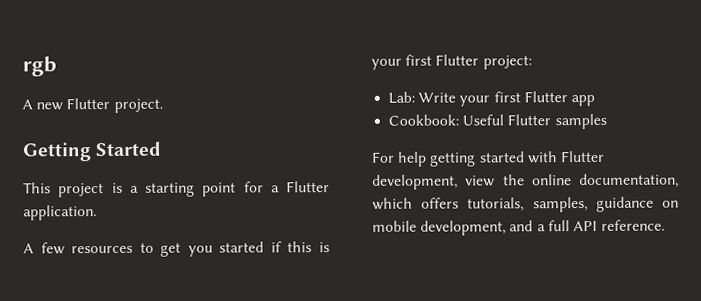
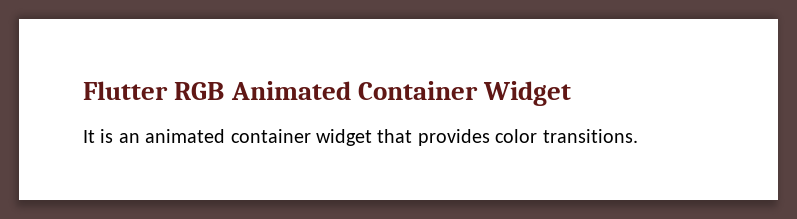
- rgb
- A new Flutter project.
- Getting Started
- This project is a starting point for a Flutter application.
- A few resources to get you started if this is your first Flutter project:
- Lab: Write your first Flutter app
- Cookbook: Useful Flutter samples
- For help getting started with Flutter development, view the online documentation, which offers tutorials, samples, guidance on mobile development, and a full API reference.
+ Flutter RGB Animated Container Widget
+ It is an animated container widget that provides color transitions.

